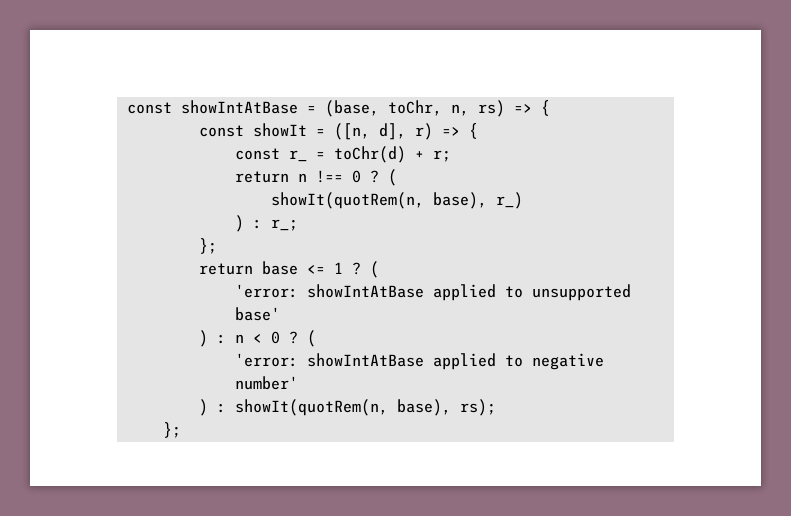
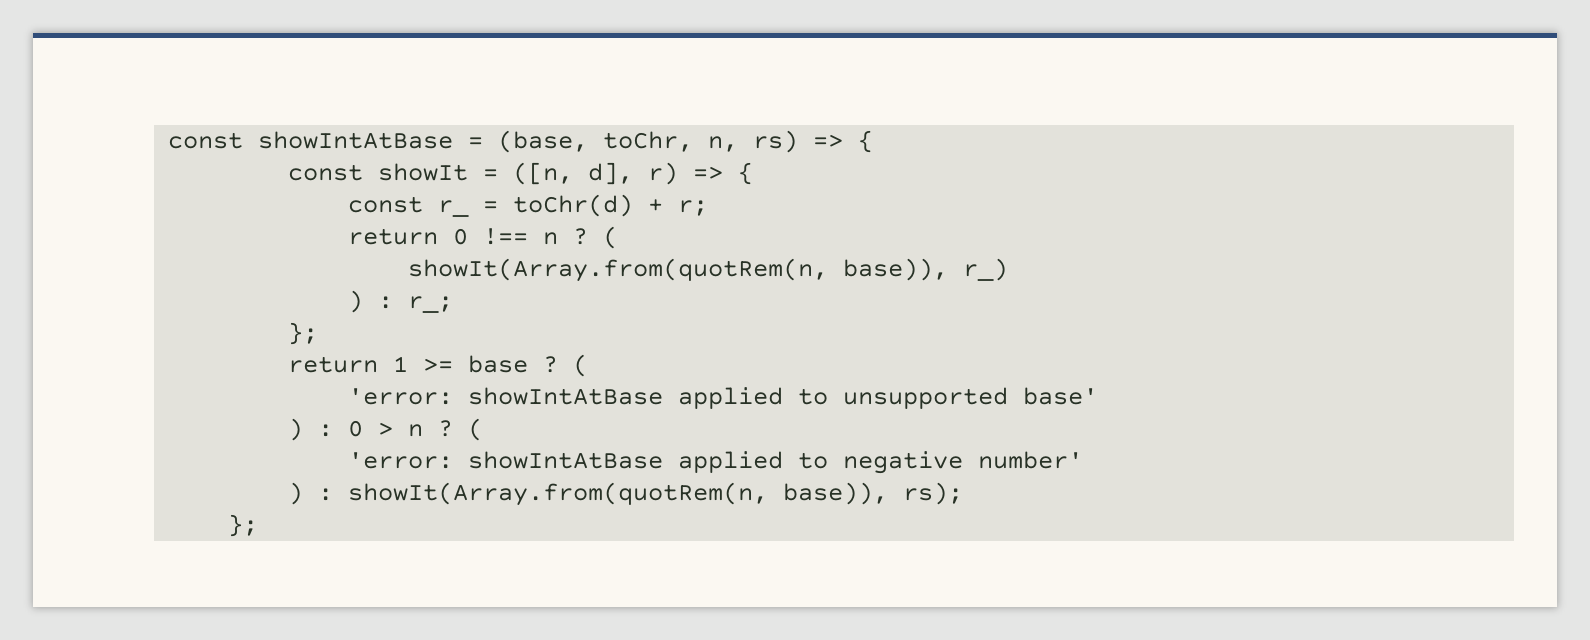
- return n !== 0 ? (
- showIt(quotRem(n, base), r_)
+ return 0 !== n ? (
+ showIt(Array.from(quotRem(n, base)), r_)
- return base <= 1 ?
+ return 1 >= base ?
- ) : n < 0 ?
+ ) : 0 > n ?
- ) : showIt(quotRem(n, base), rs);
+ ) : showIt(Array.from(quotRem(n, base)), rs);

